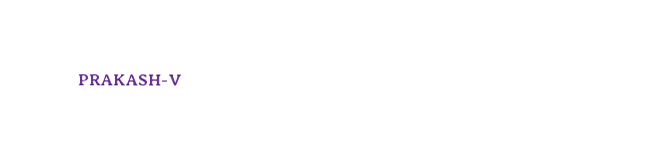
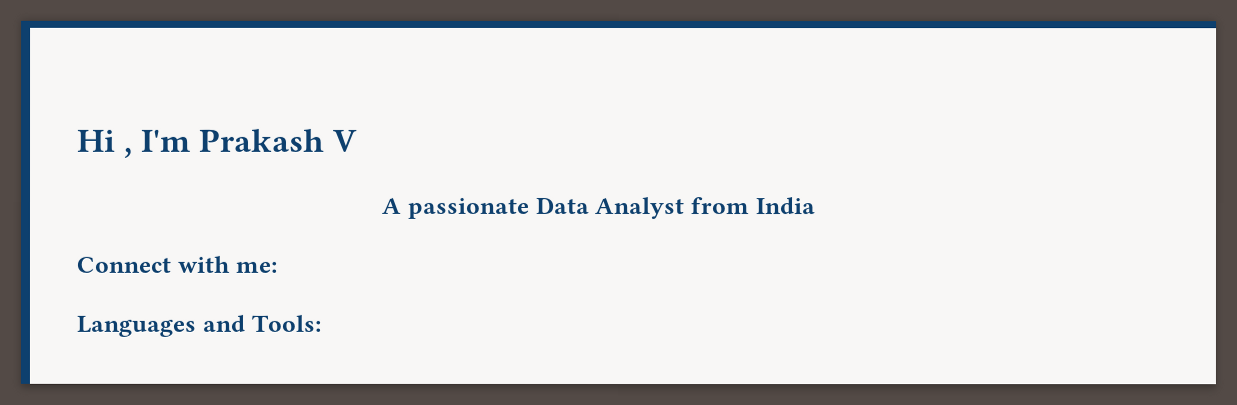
- PRAKASH-V
+ Hi , I'm Prakash V
+ A passionate Data Analyst from India
+ Connect with me:
+ Languages and Tools:

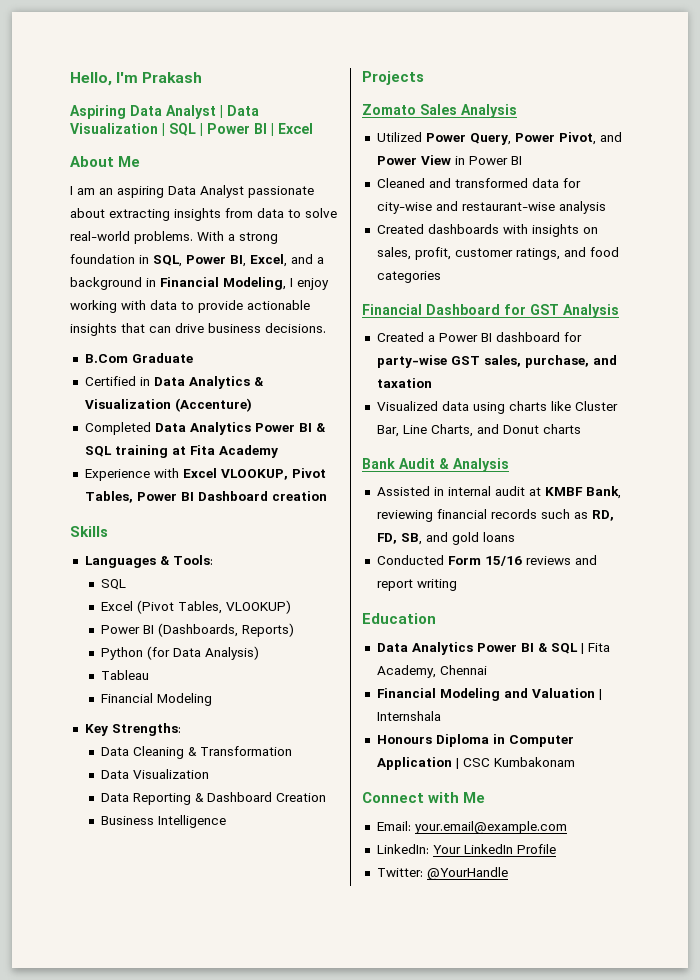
- Hi , I'm Prakash V
- A passionate Data Analyst from India
- Connect with me:
- Languages and Tools:
+ Hello, I'm Prakash
+ Aspiring Data Analyst | Data Visualization | SQL | Power BI | Excel
+ About Me
+ I am an aspiring Data Analyst passionate about extracting insights from data to solve real-world problems. With a strong foundation in SQL, Power BI, Excel, and a background in Financial Modeling, I enjoy working with data to provide actionable insights that can drive business decisions.
+ B.Com Graduate
+ Certified in Data Analytics & Visualization (Accenture)
+ Completed Data Analytics Power BI & SQL training at Fita Academy
+ Experience with Excel VLOOKUP, Pivot Tables, Power BI Dashboard creation
+ Skills
+ Languages & Tools:
+ SQL
+ Excel (Pivot Tables, VLOOKUP)
+ Power BI (Dashboards, Reports)
+ Python (for Data Analysis)
+ Tableau
+ Financial Modeling
+ Key Strengths:
+ Data Cleaning & Transformation
+ Data Visualization
+ Data Reporting & Dashboard Creation
+ Business Intelligence
+ Projects
+ Zomato Sales Analysis
+ Utilized Power Query, Power Pivot, and Power View in Power BI
+ Cleaned and transformed data for city-wise and restaurant-wise analysis
+ Created dashboards with insights on sales, profit, customer ratings, and food categories
+ Financial Dashboard for GST Analysis
+ Created a Power BI dashboard for party-wise GST sales, purchase, and taxation
+ Visualized data using charts like Cluster Bar, Line Charts, and Donut charts
+ Bank Audit & Analysis
+ Assisted in internal audit at KMBF Bank, reviewing financial records such as RD, FD, SB, and gold loans
+ Conducted Form 15/16 reviews and report writing
+ Education
+ Data Analytics Power BI & SQL | Fita Academy, Chennai
+ Financial Modeling and Valuation | Internshala
+ Honours Diploma in Computer Application | CSC Kumbakonam
+ Connect with Me
+ Email: your.email@example.com
+ LinkedIn: Your LinkedIn Profile
+ Twitter: @YourHandle

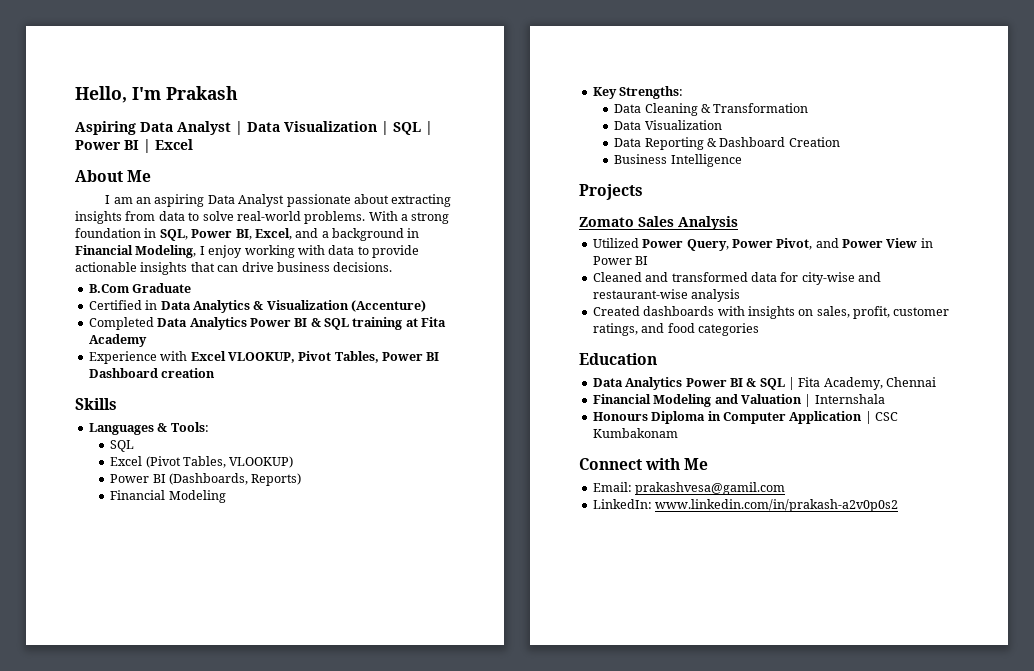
- Python (for Data Analysis)
- Tableau
- Financial Dashboard for GST Analysis
- Created a Power BI dashboard for party-wise GST sales, purchase, and taxation
- Visualized data using charts like Cluster Bar, Line Charts, and Donut charts
- Bank Audit & Analysis
- Assisted in internal audit at KMBF Bank, reviewing financial records such as RD, FD, SB, and gold loans
- Conducted Form 15/16 reviews and report writing
- Email: your.email@example.com
+ Email: prakashvesa@gamil.com
- LinkedIn: Your LinkedIn Profile
- Twitter: @YourHandle
+ LinkedIn: www.linkedin.com/in/prakash-a2v0p0s2

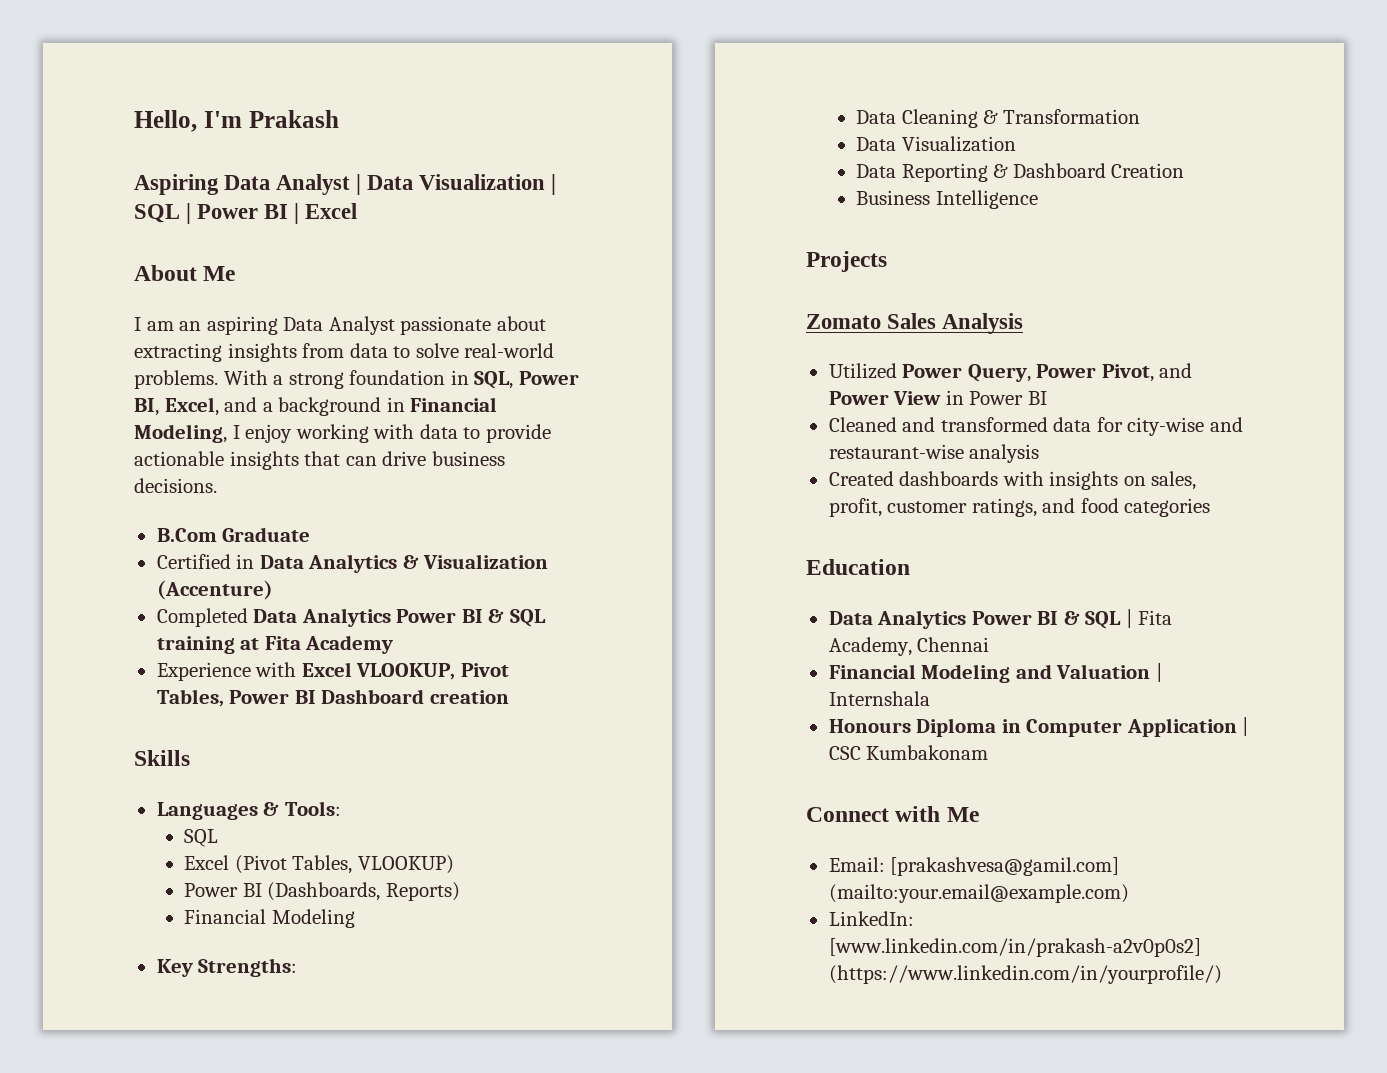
- Email: prakashvesa@gamil.com
+ Email: [prakashvesa@gamil.com] (mailto:your.email@example.com)
- LinkedIn: www.linkedin.com/in/prakash-a2v0p0s2
+ LinkedIn: [www.linkedin.com/in/prakash-a2v0p0s2] (https://www.linkedin.com/in/yourprofile/)

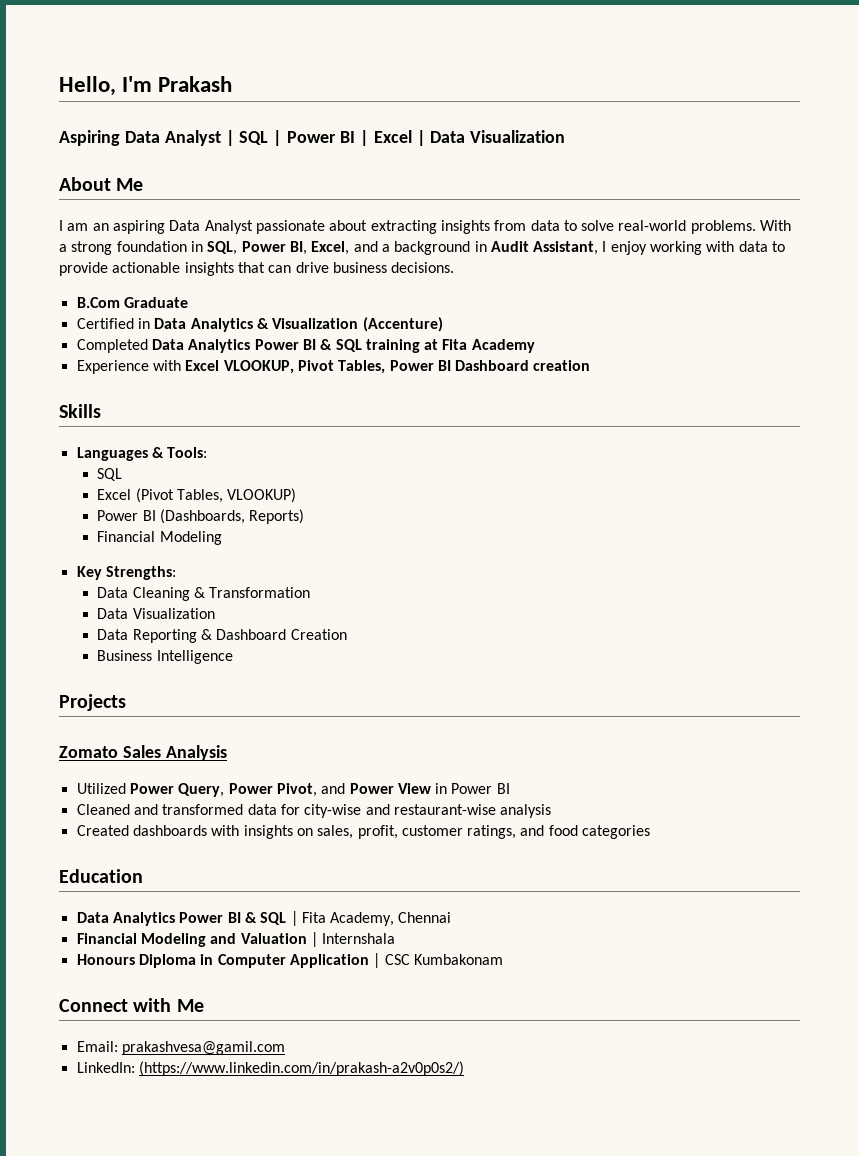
- Aspiring Data Analyst | Data Visualization | SQL | Power BI | Excel
+ Aspiring Data Analyst | SQL | Power BI | Excel | Data Visualization
- With a strong foundation in SQL, Power BI, Excel, and a background in Financial Modeling, I enjoy working with data to provide actionable insights that can drive business decisions.
+ With a strong foundation in SQL, Power BI, Excel, and a background in Audit Assistant, I enjoy working with data to provide actionable insights that can drive business decisions.
- Email: [prakashvesa@gamil.com] (mailto:your.email@example.com)
+ Email: prakashvesa@gamil.com
- LinkedIn: [www.linkedin.com/in/prakash-a2v0p0s2] (https://www.linkedin.com/in/yourprofile/)
+ LinkedIn: (https://www.linkedin.com/in/prakash-a2v0p0s2/)

